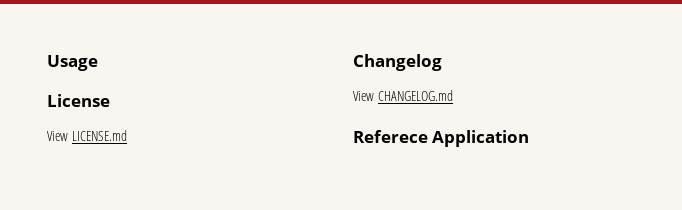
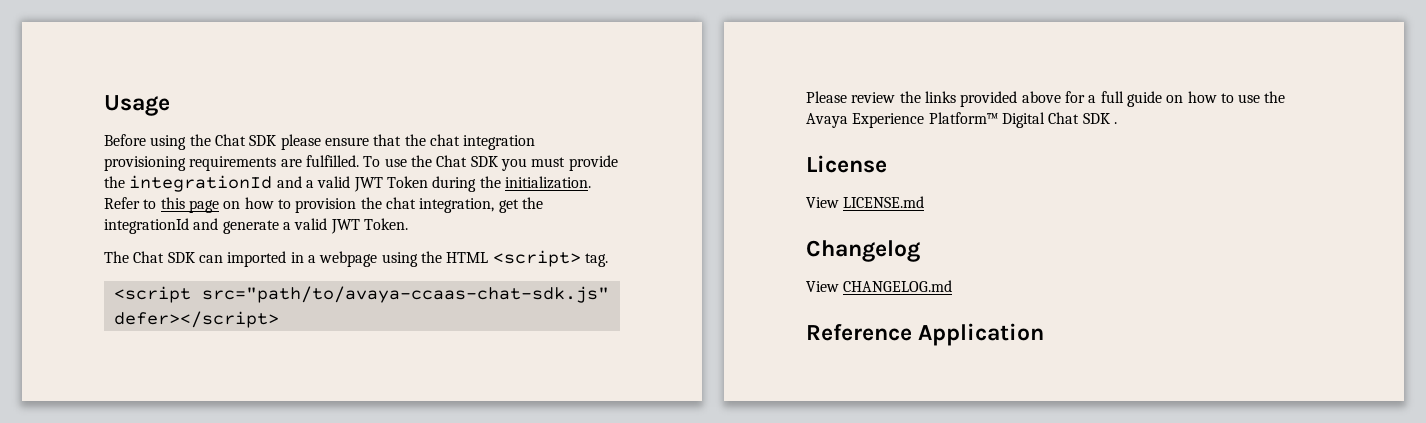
+ Before using the Chat SDK please ensure that the chat integration provisioning requirements are fulfilled. To use the Chat SDK you must provide the integrationId and a valid JWT Token during the initialization. Refer to this page on how to provision the chat integration, get the integrationId and generate a valid JWT Token.
+ The Chat SDK can imported in a webpage using the HTML <script> tag.
+ <script src="path/to/avaya-ccaas-chat-sdk.js" defer></script>
+ Please review the links provided above for a full guide on how to use the Avaya Experience Platform™ Digital Chat SDK .
- Referece Application
+ Reference Application

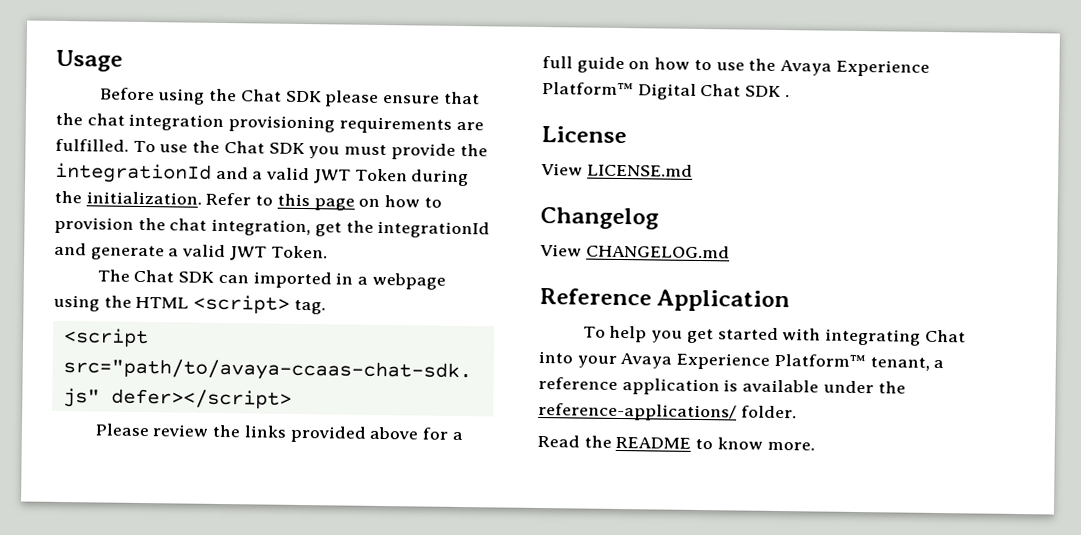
+ To help you get started with integrating Chat into your Avaya Experience Platform™ tenant, a reference application is available under the reference-applications/ folder.
+ Read the README to know more.

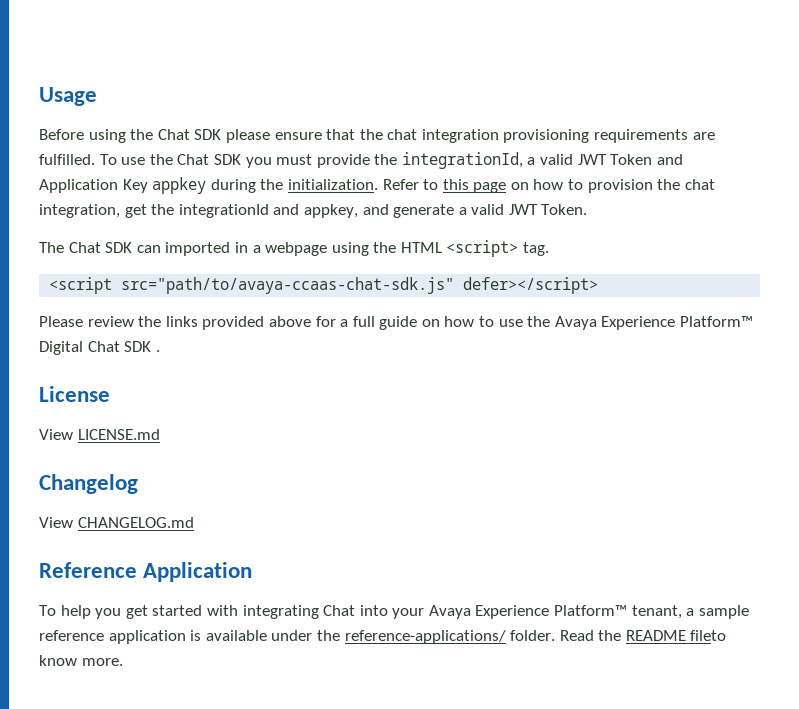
- To use the Chat SDK you must provide the integrationId and a valid JWT Token during the initialization.
+ To use the Chat SDK you must provide the integrationId, a valid JWT Token and Application Key appkey during the initialization.
- Refer to this page on how to provision the chat integration, get the integrationId and generate a valid JWT Token.
+ Refer to this page on how to provision the chat integration, get the integrationId and appkey, and generate a valid JWT Token.
- To help you get started with integrating Chat into your Avaya Experience Platform™ tenant, a reference application is available under the reference-applications/ folder.
- Read the README to know more.
+ To help you get started with integrating Chat into your Avaya Experience Platform™ tenant, a sample reference application is available under the reference-applications/ folder. Read the README fileto know more.

